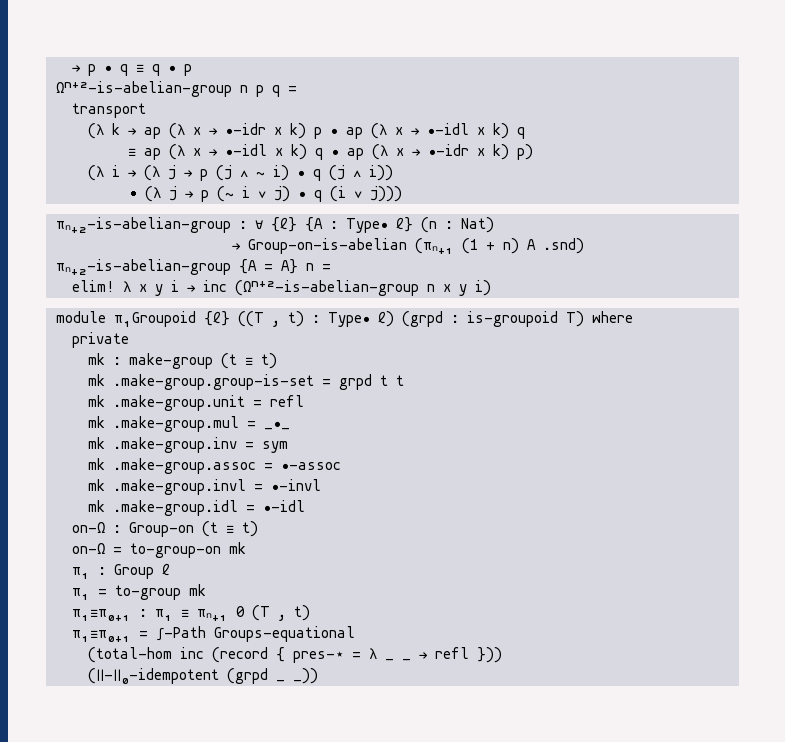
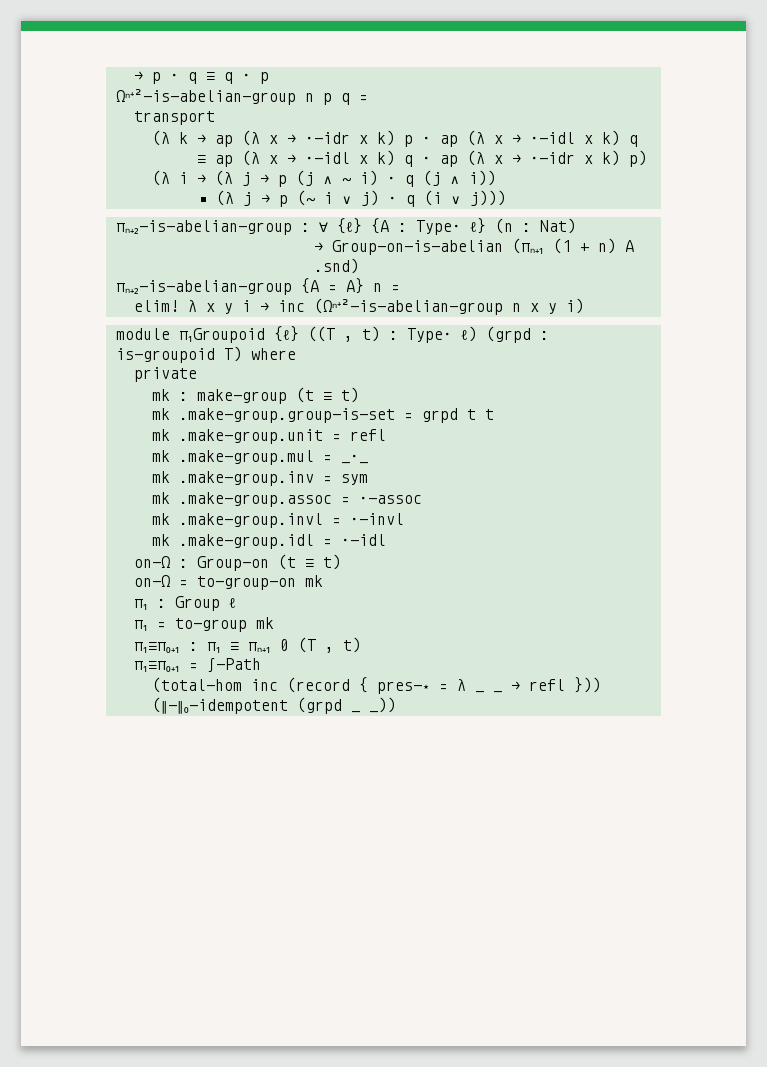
- π₁≡π₀₊₁ = ∫-Path Groups-equational
+ π₁≡π₀₊₁ = ∫-Path

